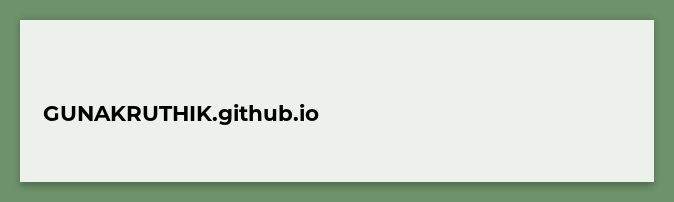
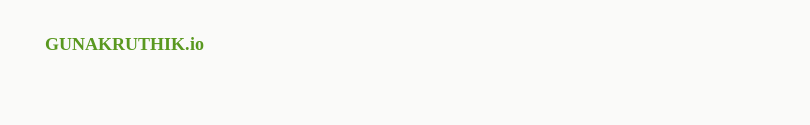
- GUNAKRUTHIK.github.io
+ GUNAKRUTHIK.io

